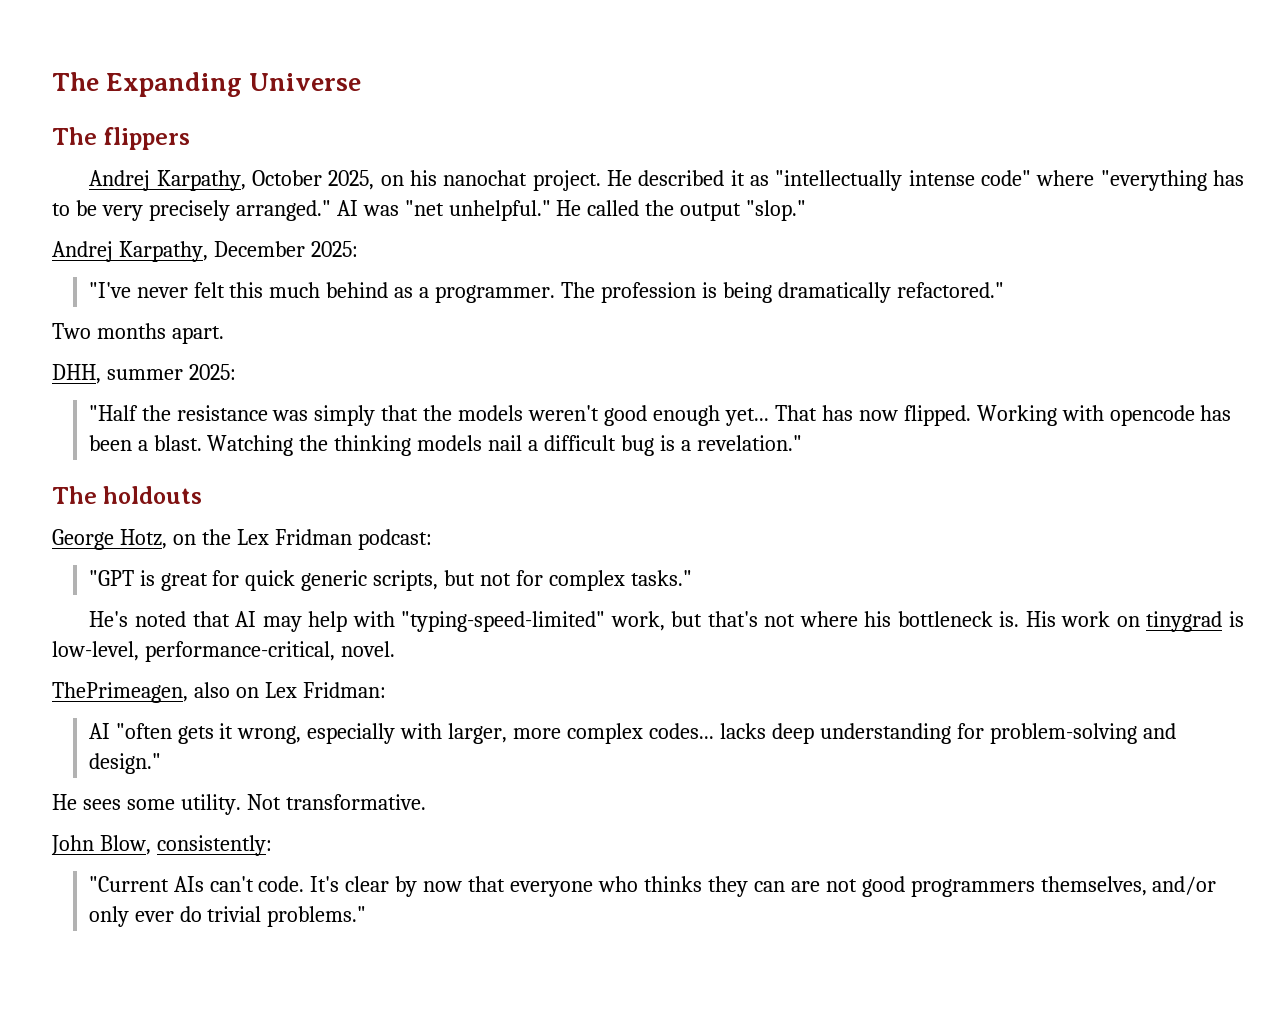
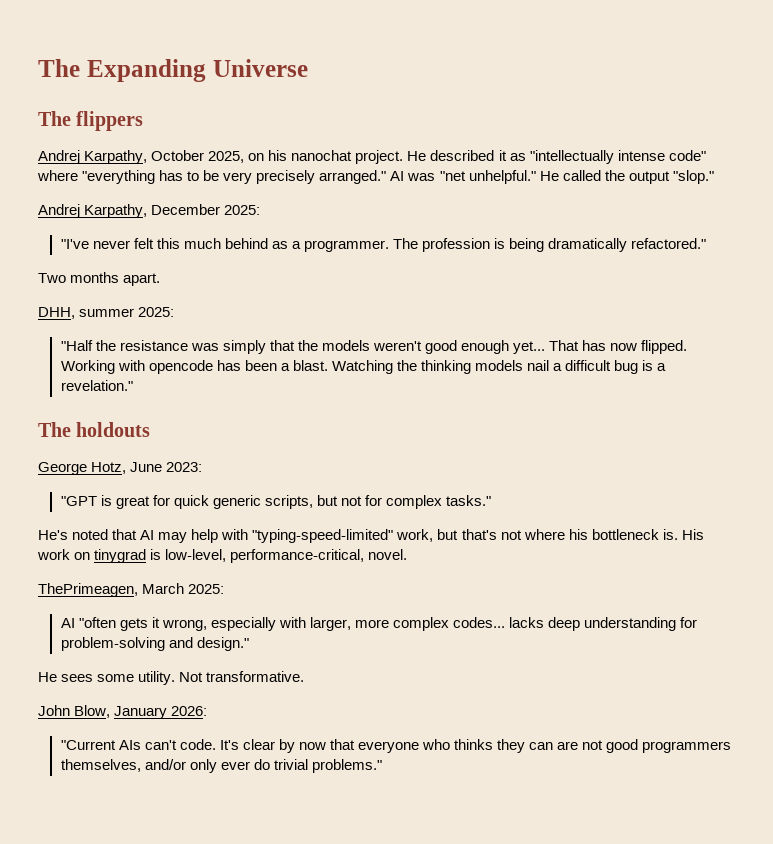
- George Hotz, on the Lex Fridman podcast:
+ George Hotz, June 2023:
- ThePrimeagen, also on Lex Fridman:
+ ThePrimeagen, March 2025:
- John Blow, consistently:
+ John Blow, January 2026:

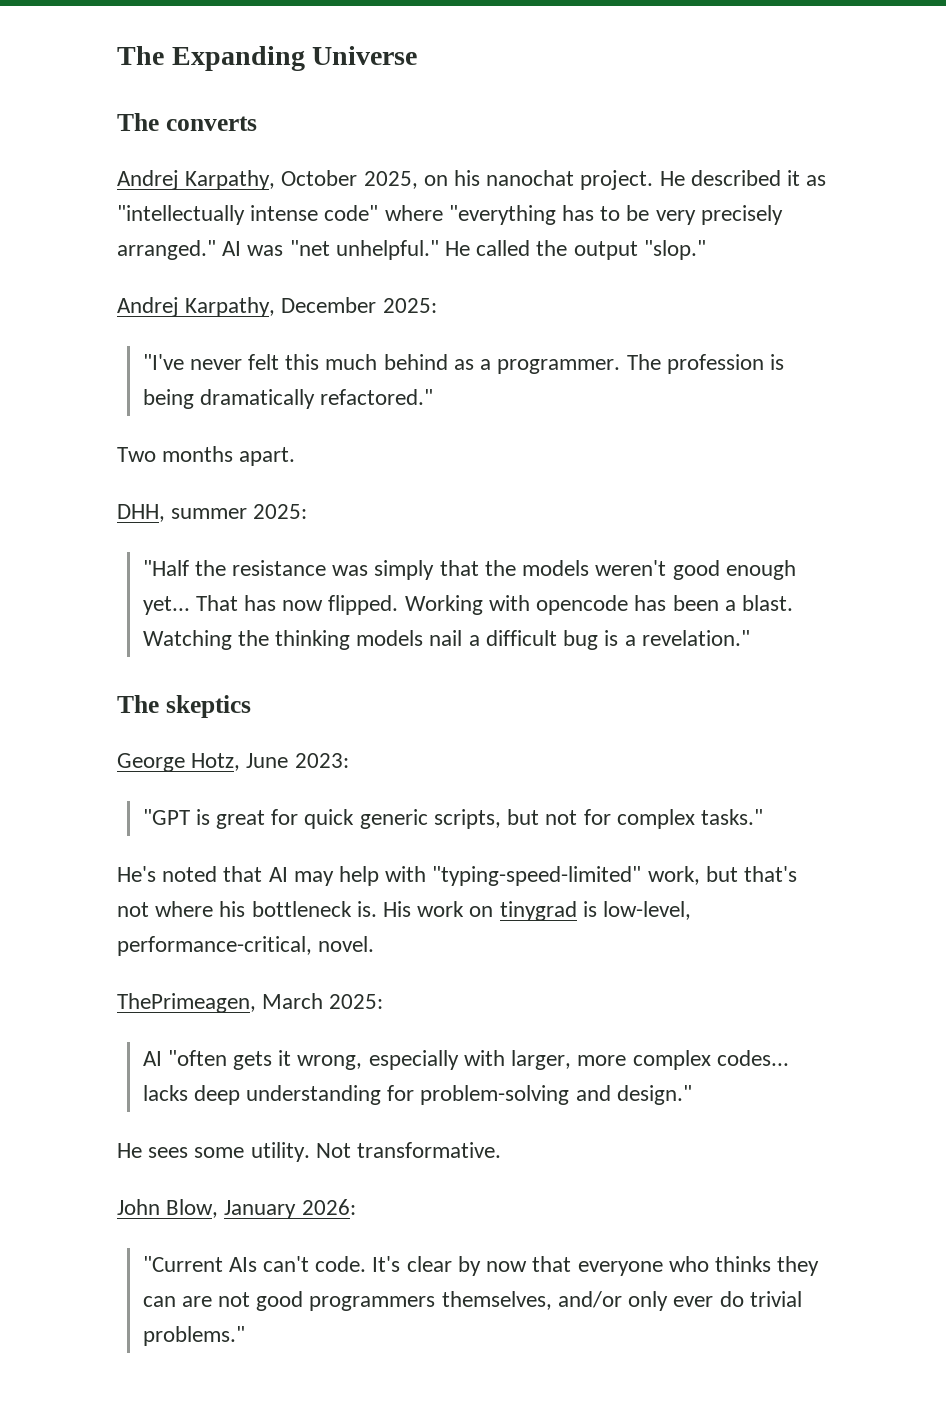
- The flippers
+ The converts
- The holdouts
+ The skeptics

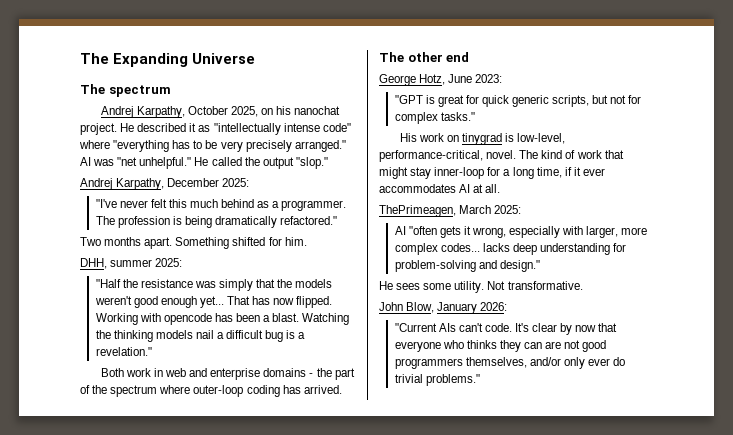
- The converts
+ The spectrum
+ Something shifted for him.
- The skeptics
+ Both work in web and enterprise domains - the part of the spectrum where outer-loop coding has arrived.
+ The other end
- He's noted that AI may help with "typing-speed-limited" work, but that's not where his bottleneck is.
+ The kind of work that might stay inner-loop for a long time, if it ever accommodates AI at all.

